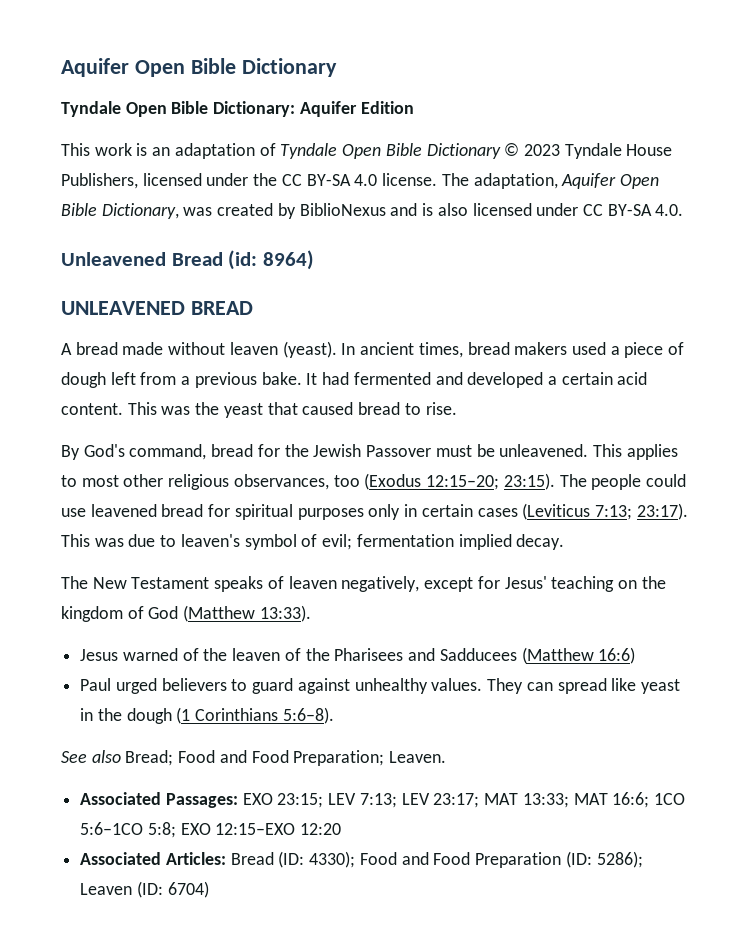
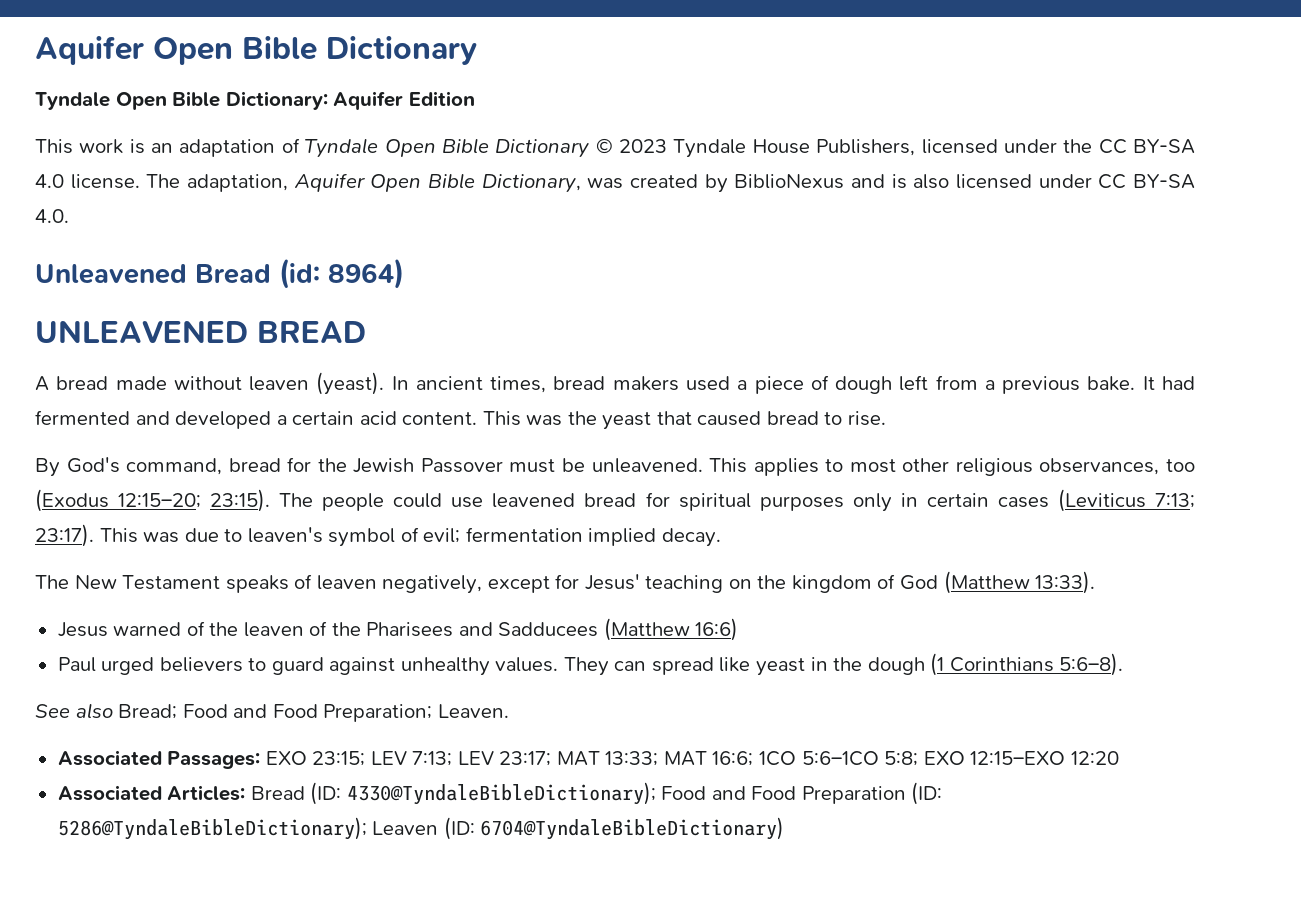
- Associated Articles: Bread (ID: 4330); Food and Food Preparation (ID: 5286); Leaven (ID: 6704)
+ Associated Articles: Bread (ID: 4330@TyndaleBibleDictionary); Food and Food Preparation (ID: 5286@TyndaleBibleDictionary); Leaven (ID: 6704@TyndaleBibleDictionary)

